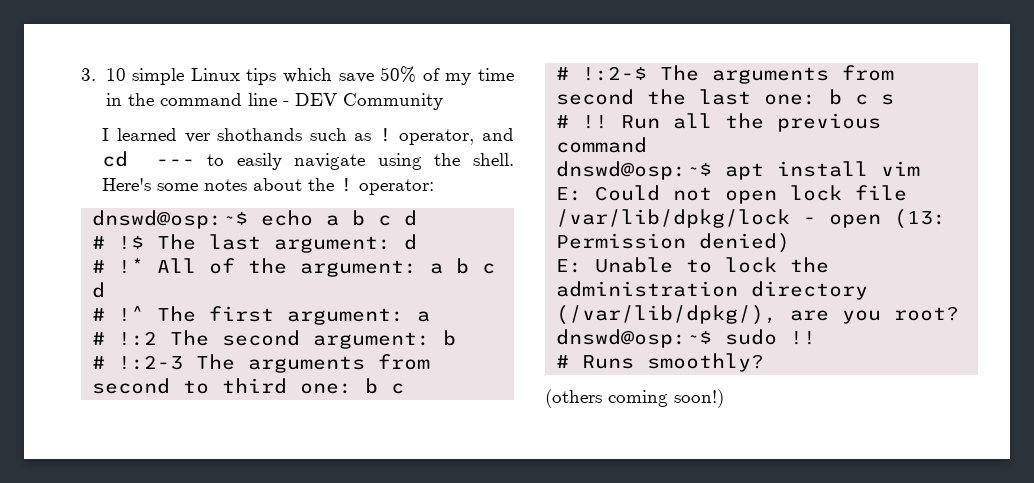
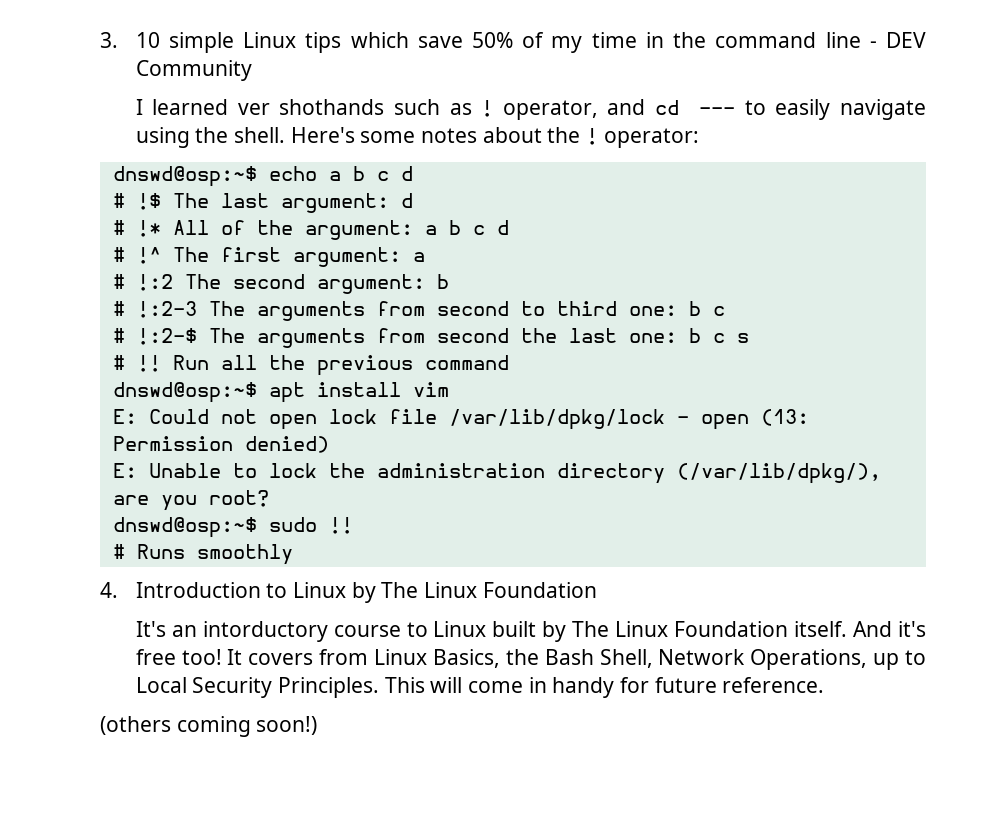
- # Runs smoothly?
+ # Runs smoothly
+ 4. Introduction to Linux by The Linux Foundation
+ It's an intorductory course to Linux built by The Linux Foundation itself. And it's free too! It covers from Linux Basics, the Bash Shell, Network Operations, up to Local Security Principles. This will come in handy for future reference.

